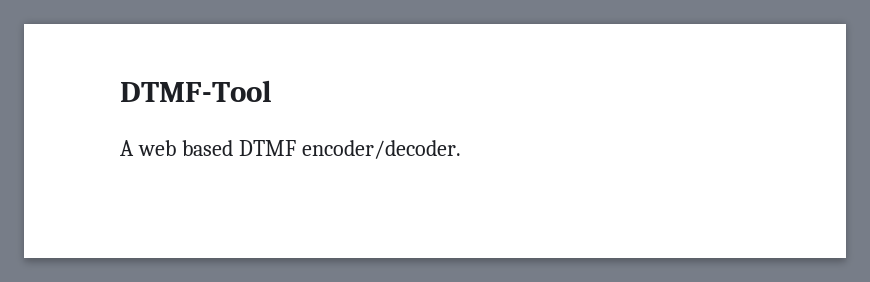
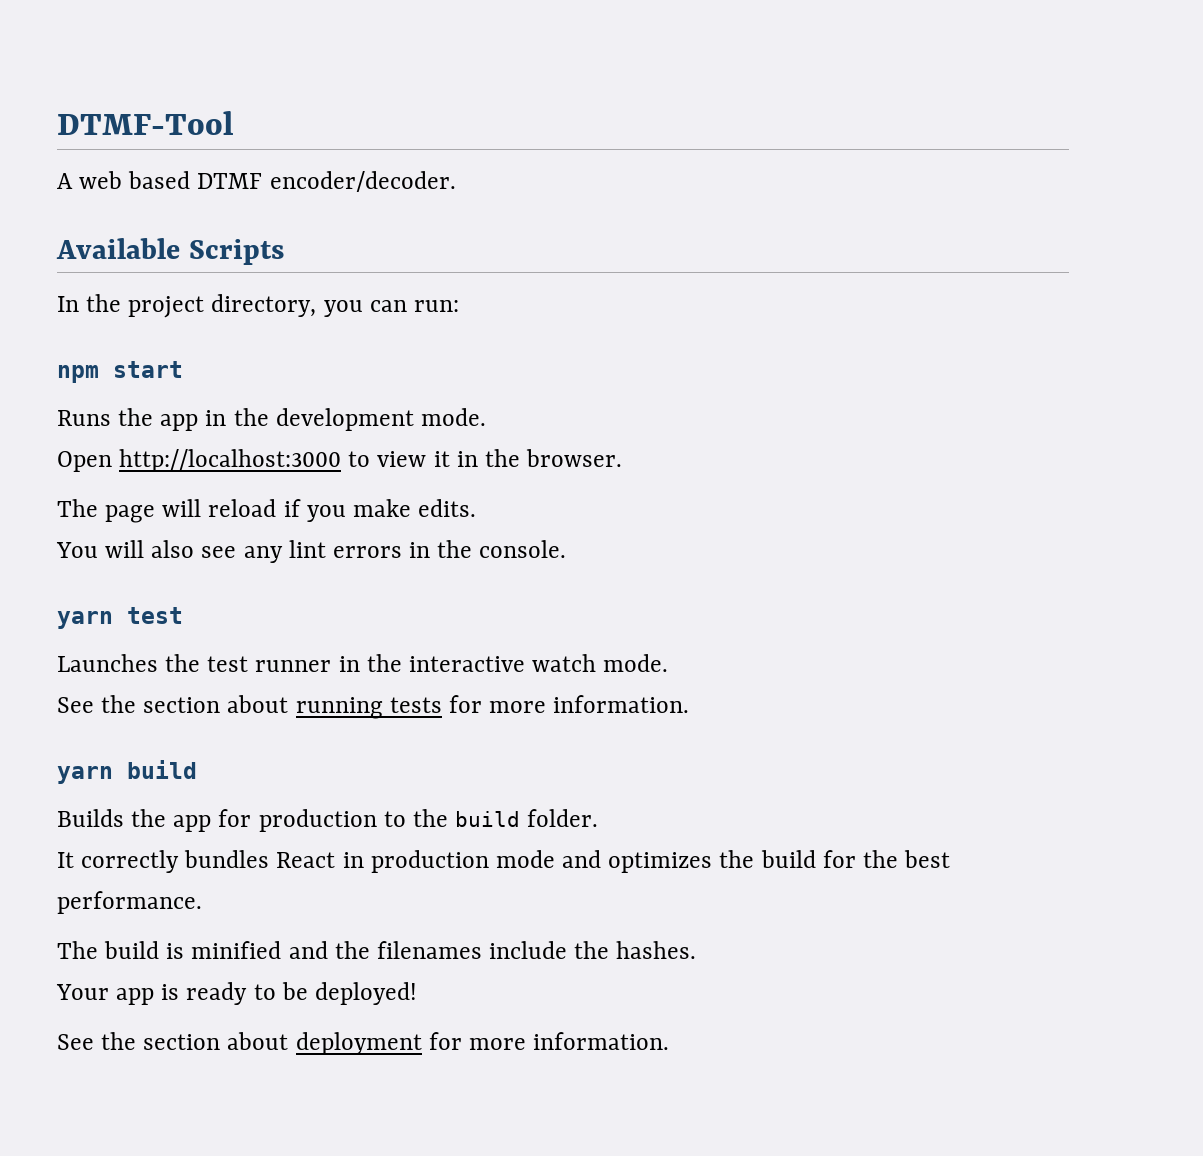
+ Available Scripts
+ In the project directory, you can run:
+ npm start
+ Runs the app in the development mode.
+ Open http://localhost:3000 to view it in the browser.
+ The page will reload if you make edits.
+ You will also see any lint errors in the console.
+ yarn test
+ Launches the test runner in the interactive watch mode.
+ See the section about running tests for more information.
+ yarn build
+ Builds the app for production to the build folder.
+ It correctly bundles React in production mode and optimizes the build for the best performance.
+ The build is minified and the filenames include the hashes.
+ Your app is ready to be deployed!
+ See the section about deployment for more information.

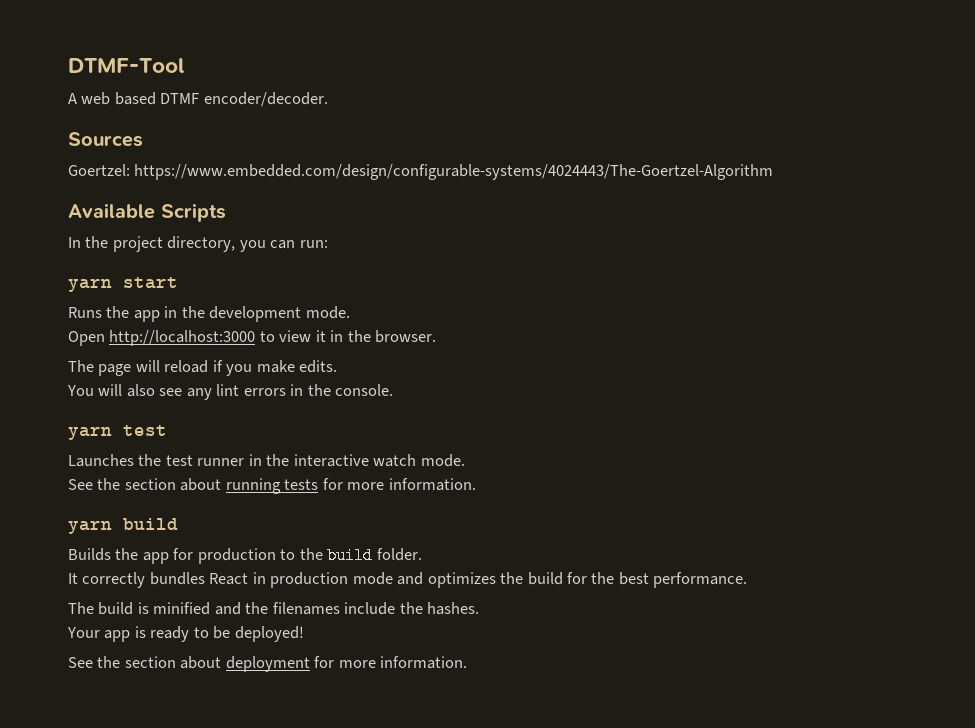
+ Sources
+ Goertzel: https://www.embedded.com/design/configurable-systems/4024443/The-Goertzel-Algorithm
- npm start
+ yarn start

